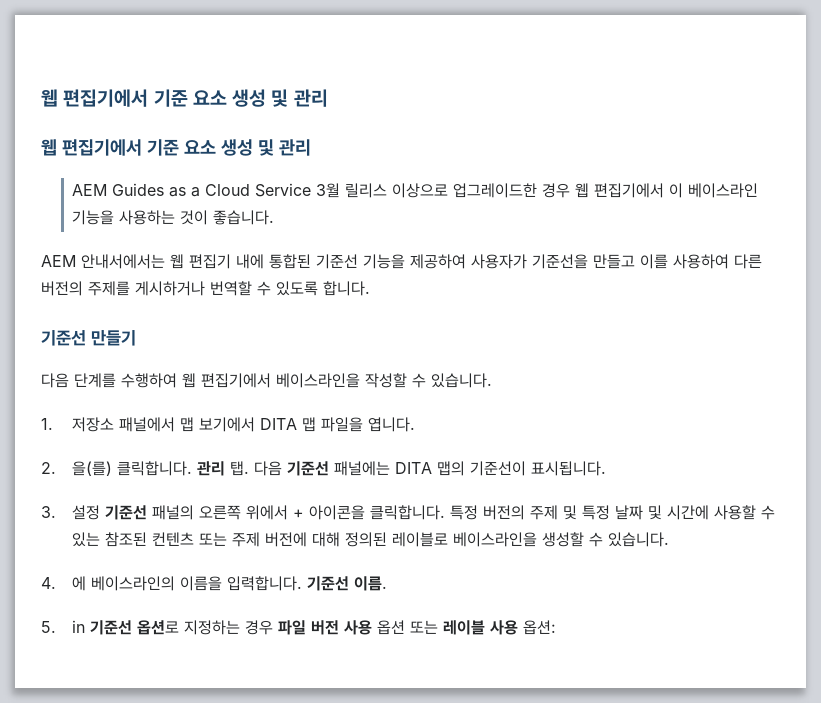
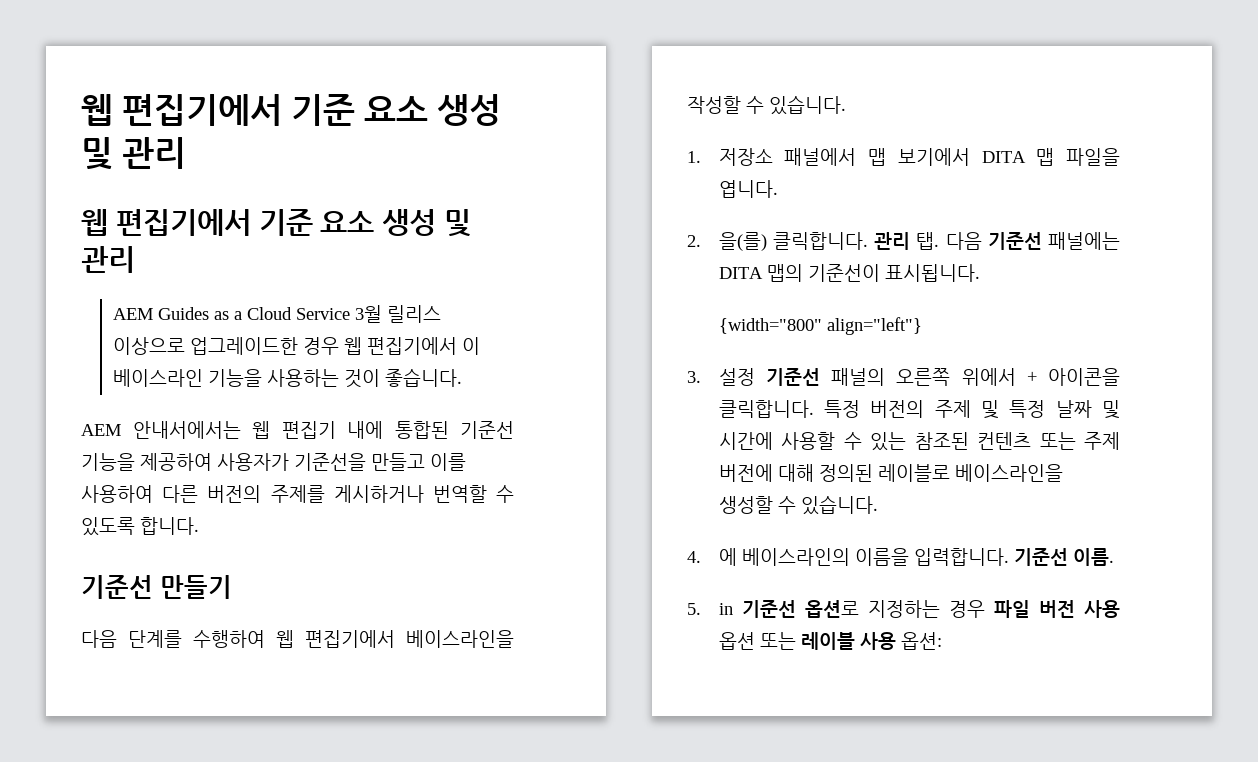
+ {width="800" align="left"}

